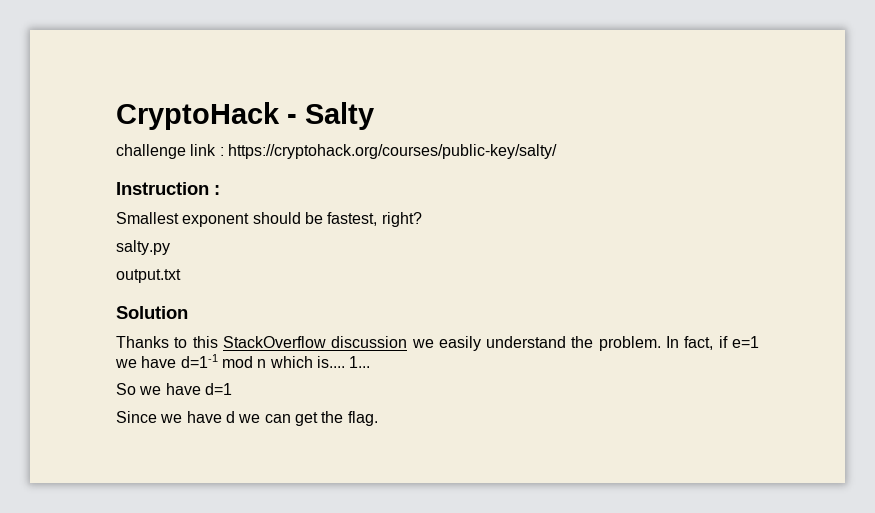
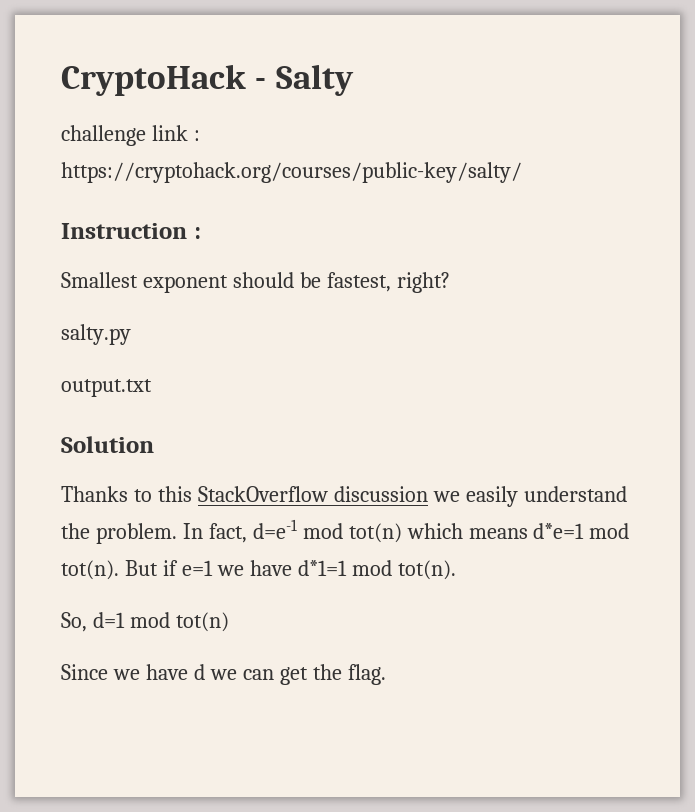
- In fact, if e=1 we have d=1-1 mod n which is.... 1...
- So we have d=1
+ In fact, d=e-1 mod tot(n) which means d*e=1 mod tot(n). But if e=1 we have d*1=1 mod tot(n).
+ So, d=1 mod tot(n)

